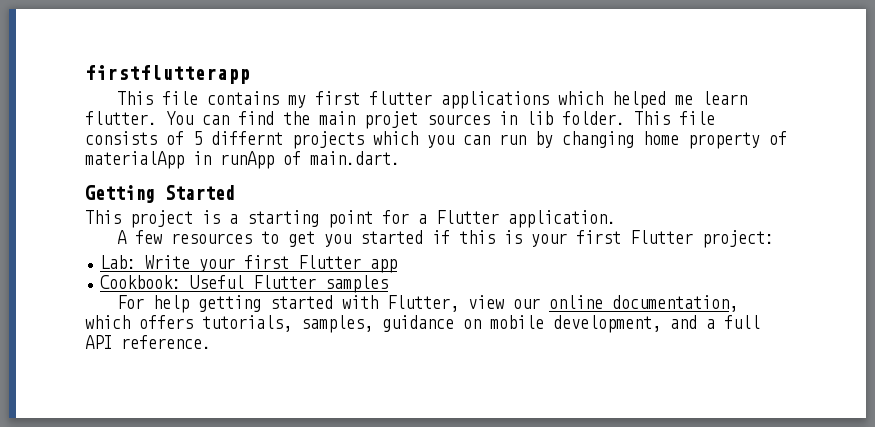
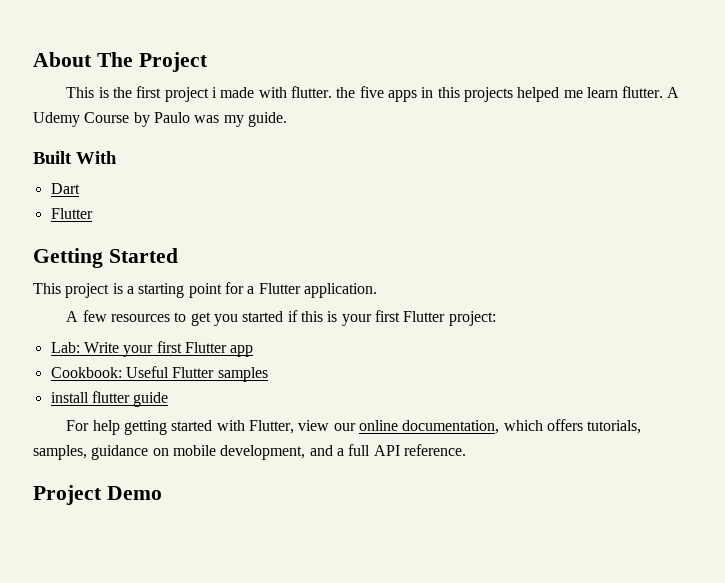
- firstflutterapp
- This file contains my first flutter applications which helped me learn flutter. You can find the main projet sources in lib folder. This file consists of 5 differnt projects which you can run by changing home property of materialApp in runApp of main.dart.
+ About The Project
+ This is the first project i made with flutter. the five apps in this projects helped me learn flutter. A Udemy Course by Paulo was my guide.
+ Built With
+ Dart
+ Flutter
+ install flutter guide
+ Project Demo

